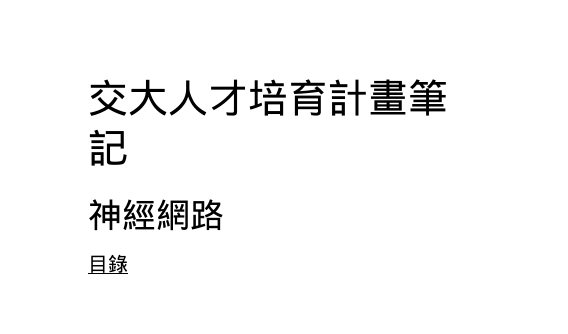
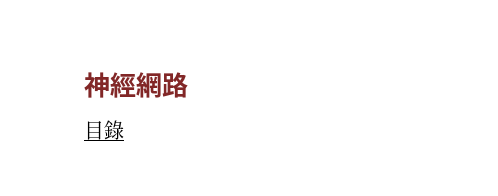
- 交大人才培育計畫筆記

